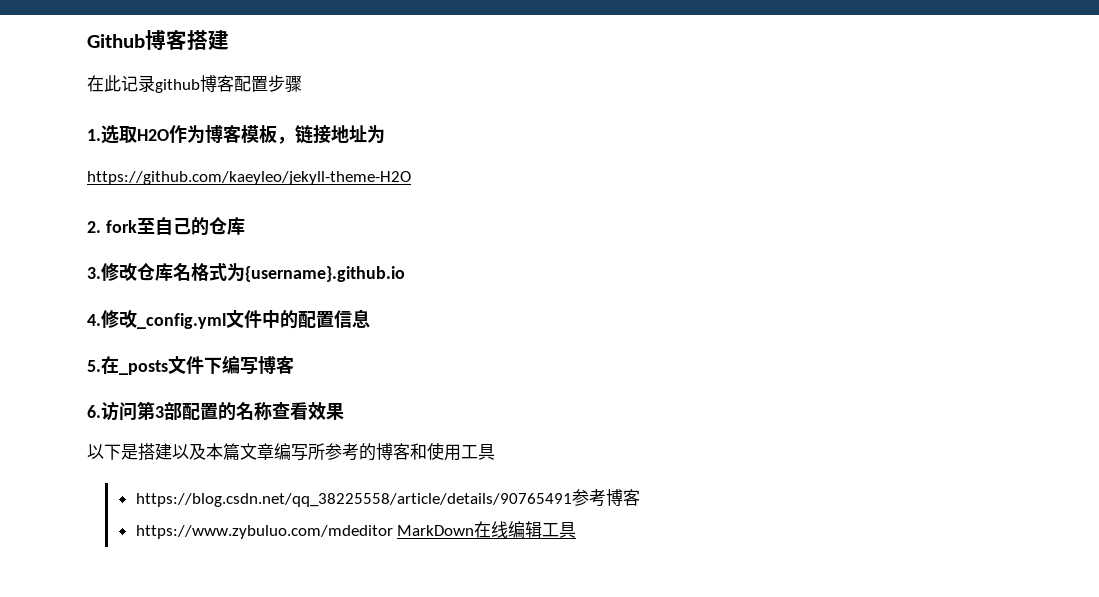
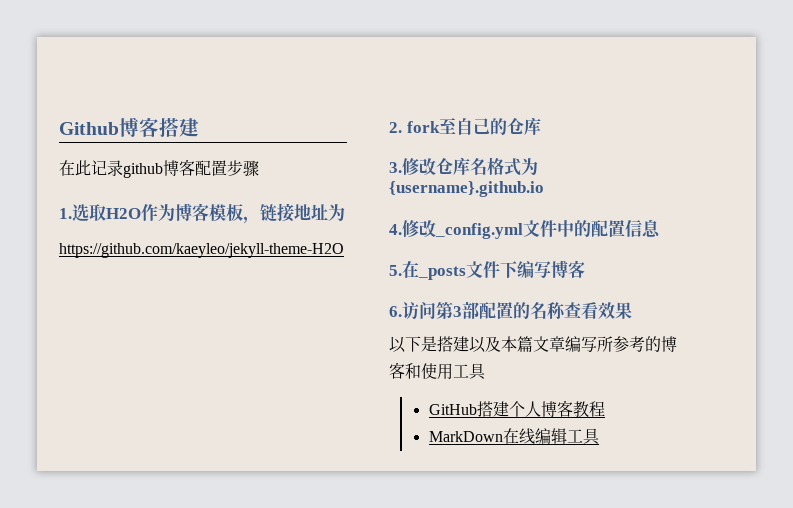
- https://blog.csdn.net/qq_38225558/article/details/90765491参考博客
- https://www.zybuluo.com/mdeditor MarkDown在线编辑工具
+ GitHub搭建个人博客教程
+ MarkDown在线编辑工具

